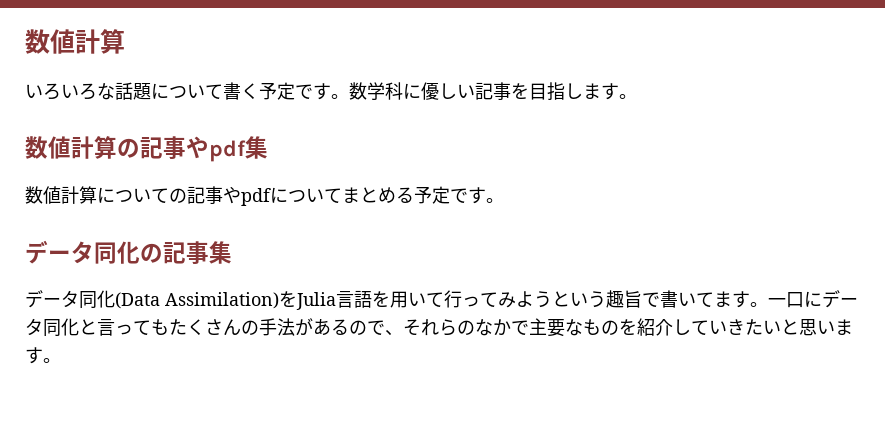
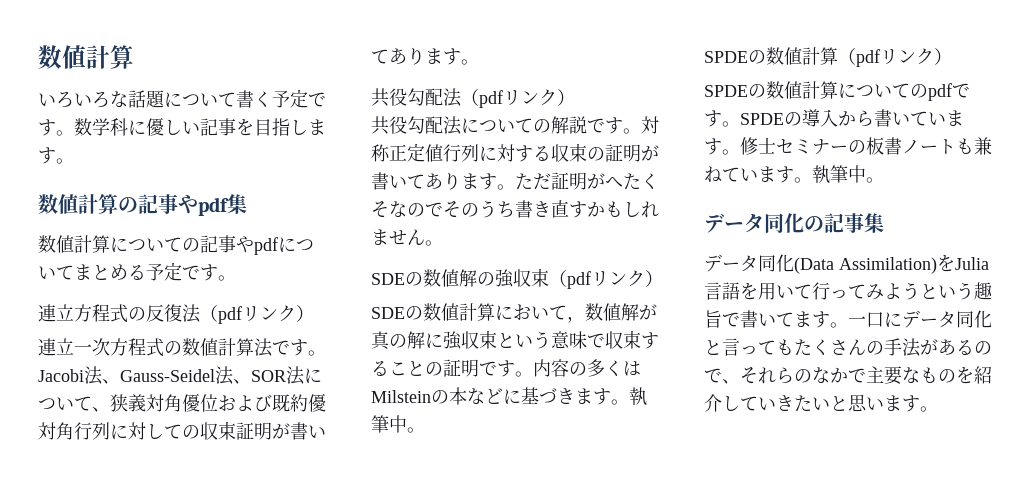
+ 連立方程式の反復法（pdfリンク）
+ 連立一次方程式の数値計算法です。Jacobi法、Gauss-Seidel法、SOR法について、狭義対角優位および既約優対角行列に対しての収束証明が書いてあります。
+ 共役勾配法（pdfリンク）
+ 共役勾配法についての解説です。対称正定値行列に対する収束の証明が書いてあります。ただ証明がへたくそなのでそのうち書き直すかもしれません。
+ SDEの数値解の強収束（pdfリンク）
+ SDEの数値計算において，数値解が真の解に強収束という意味で収束することの証明です。内容の多くはMilsteinの本などに基づきます。執筆中。
+ SPDEの数値計算（pdfリンク）
+ SPDEの数値計算についてのpdfです。SPDEの導入から書いています。修士セミナーの板書ノートも兼ねています。執筆中。

